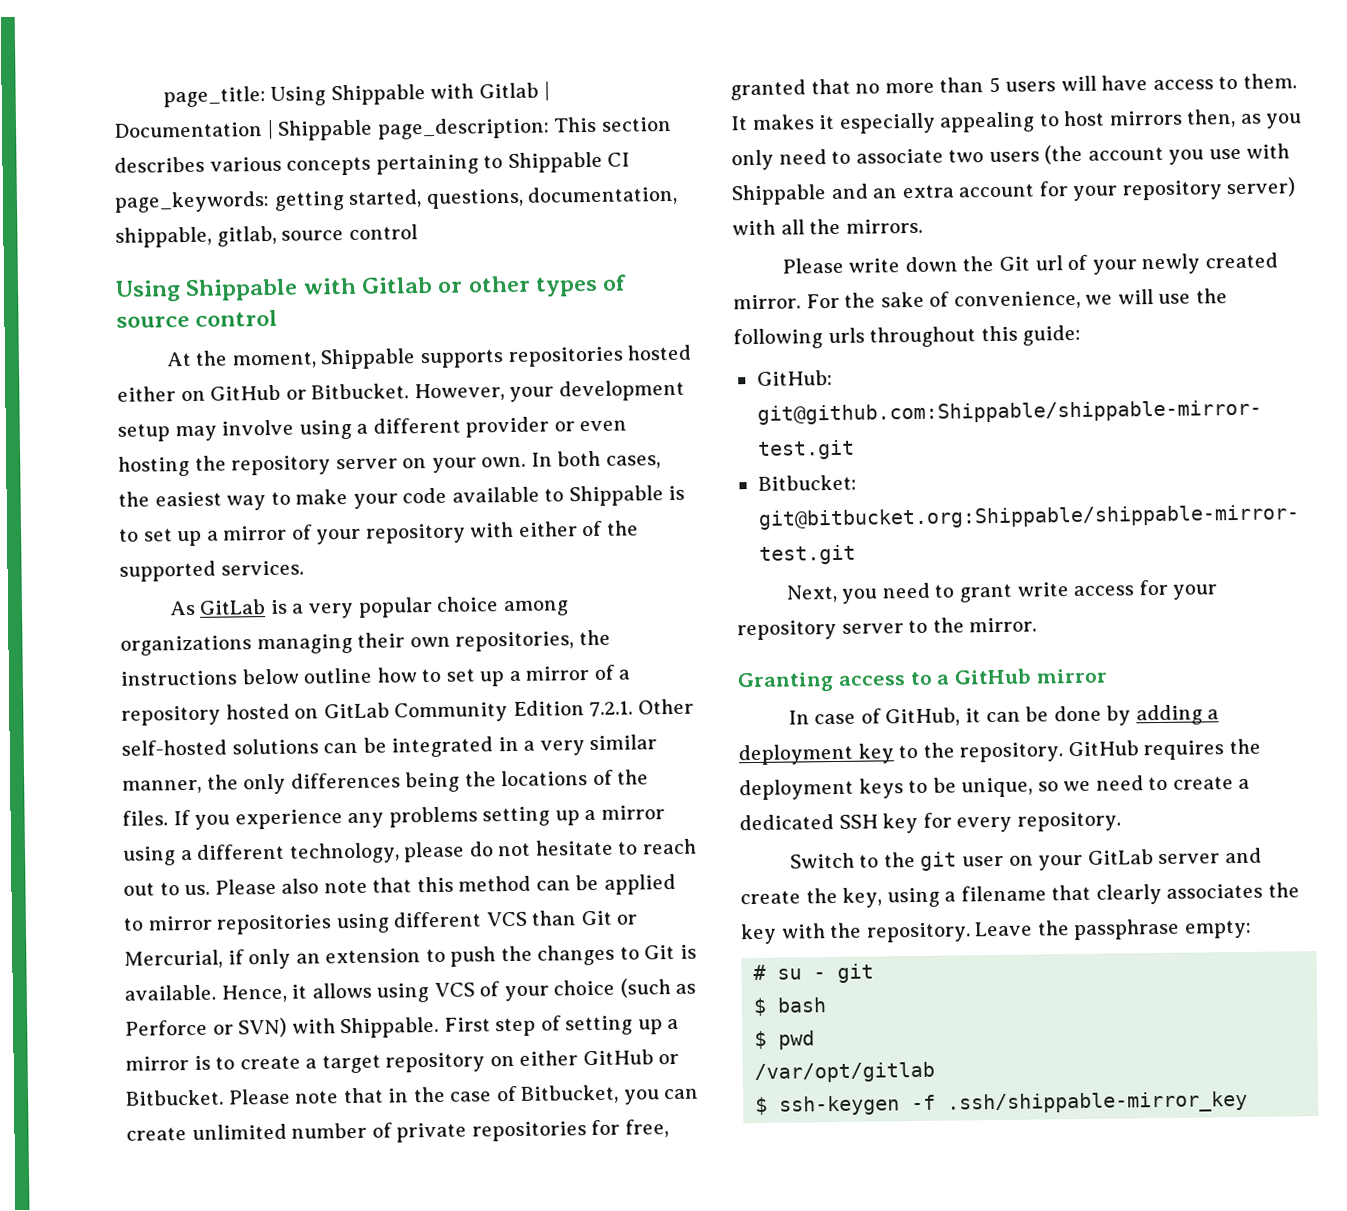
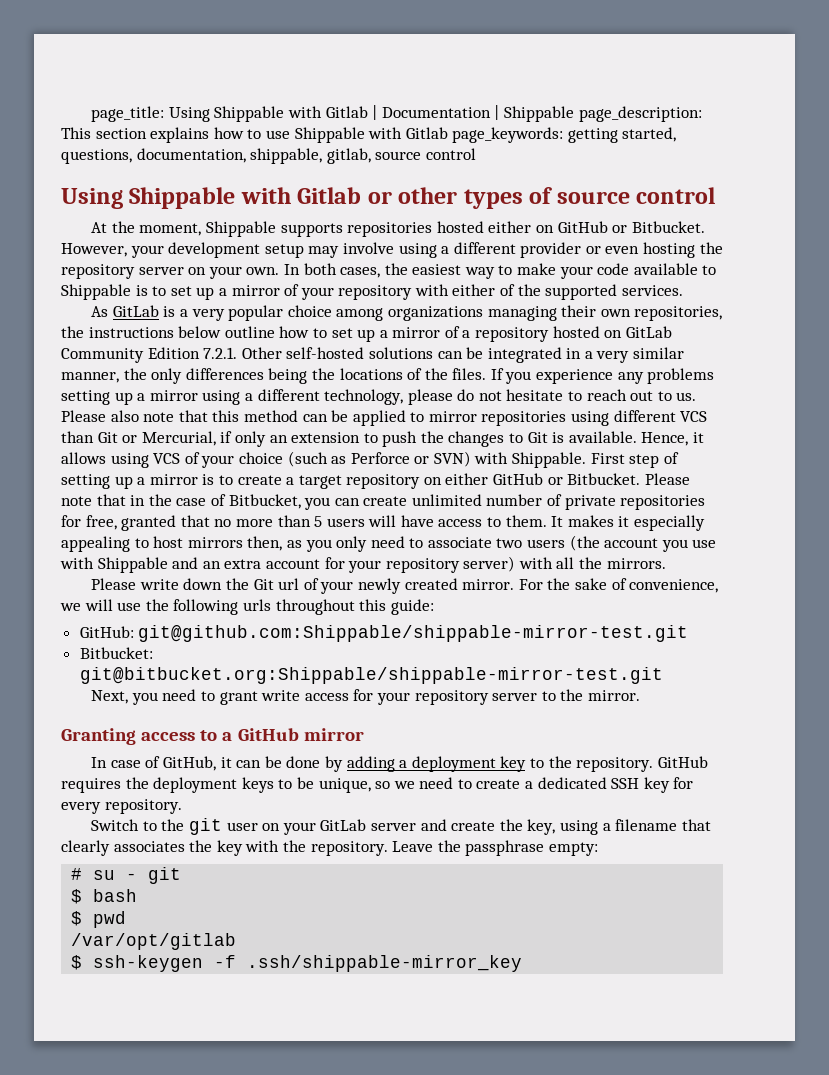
- page_title: Using Shippable with Gitlab | Documentation | Shippable page_description: This section describes various concepts pertaining to Shippable CI page_keywords: getting started, questions, documentation, shippable, gitlab, source control
+ page_title: Using Shippable with Gitlab | Documentation | Shippable page_description: This section explains how to use Shippable with Gitlab page_keywords: getting started, questions, documentation, shippable, gitlab, source control

